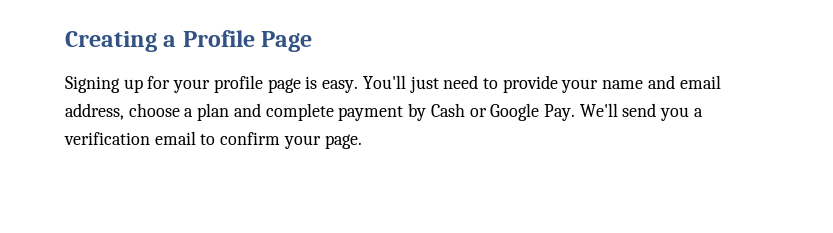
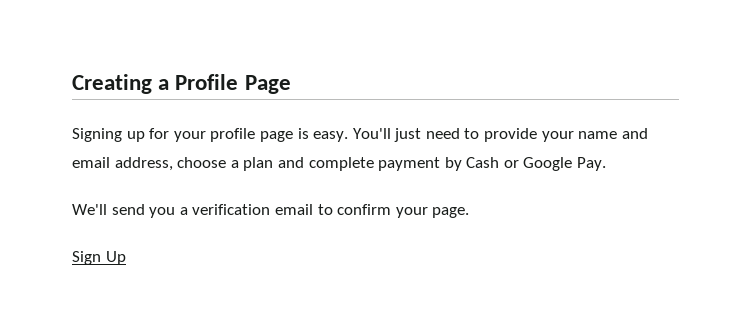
- You'll just need to provide your name and email address, choose a plan and complete payment by Cash or Google Pay. We'll send you a verification email to confirm your page.
+ You'll just need to provide your name and email address, choose a plan and complete payment by Cash or Google Pay.
+ We'll send you a verification email to confirm your page.
+ Sign Up

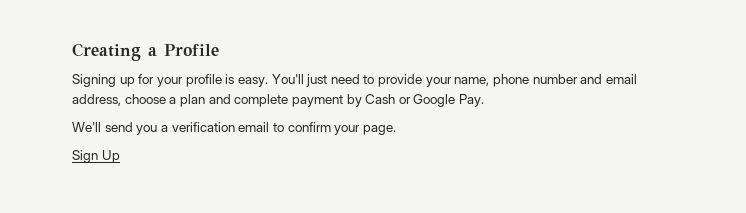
- Creating a Profile Page
+ Creating a Profile
- Signing up for your profile page is easy.
+ Signing up for your profile is easy.
- You'll just need to provide your name and email address, choose a plan and complete payment by Cash or Google Pay.
+ You'll just need to provide your name, phone number and email address, choose a plan and complete payment by Cash or Google Pay.

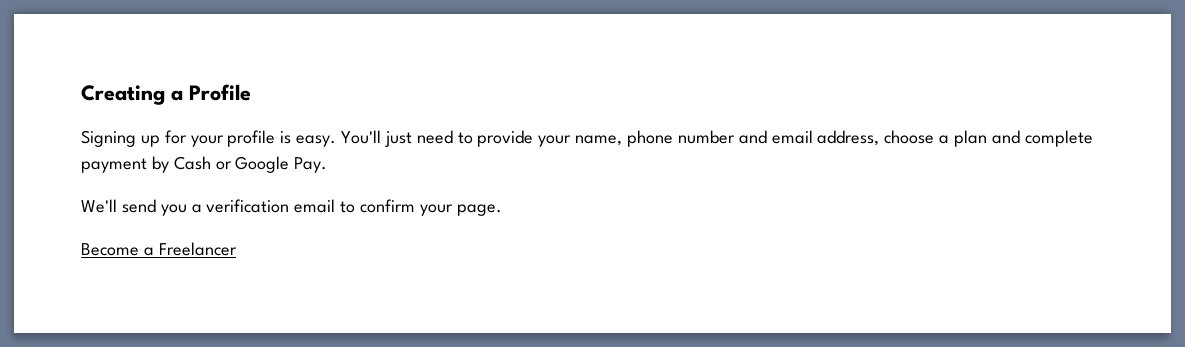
- Sign Up
+ Become a Freelancer

